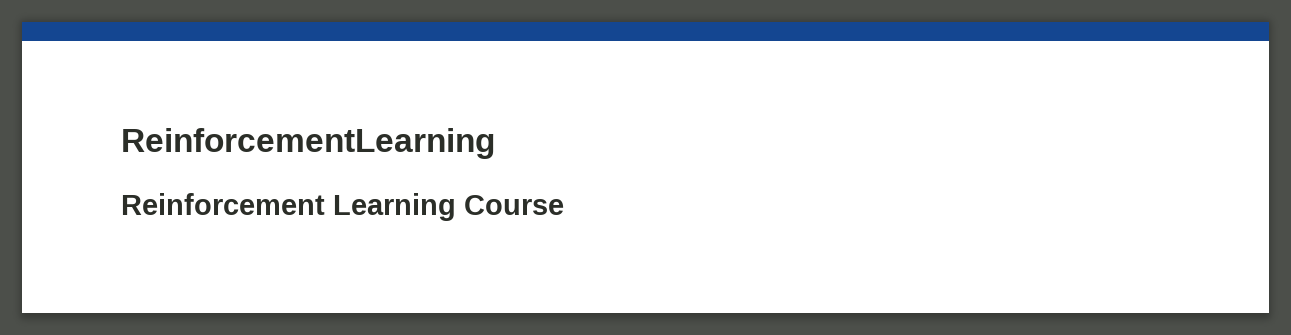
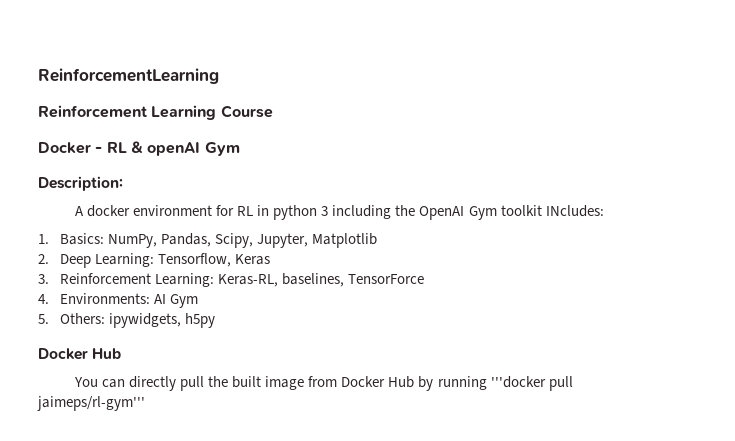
+ Docker - RL & openAI Gym
+ Description:
+ A docker environment for RL in python 3 including the OpenAI Gym toolkit INcludes:
+ 1. Basics: NumPy, Pandas, Scipy, Jupyter, Matplotlib
+ 2. Deep Learning: Tensorflow, Keras
+ 3. Reinforcement Learning: Keras-RL, baselines, TensorForce
+ 4. Environments: AI Gym
+ 5. Others: ipywidgets, h5py
+ Docker Hub
+ You can directly pull the built image from Docker Hub by running '''docker pull jaimeps/rl-gym'''

